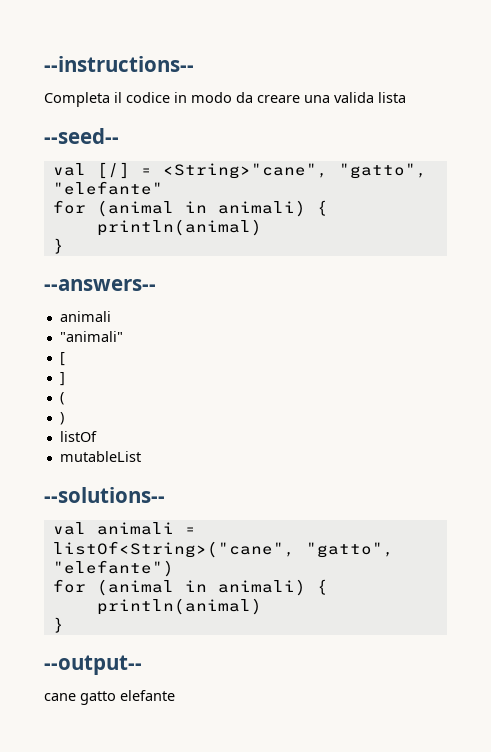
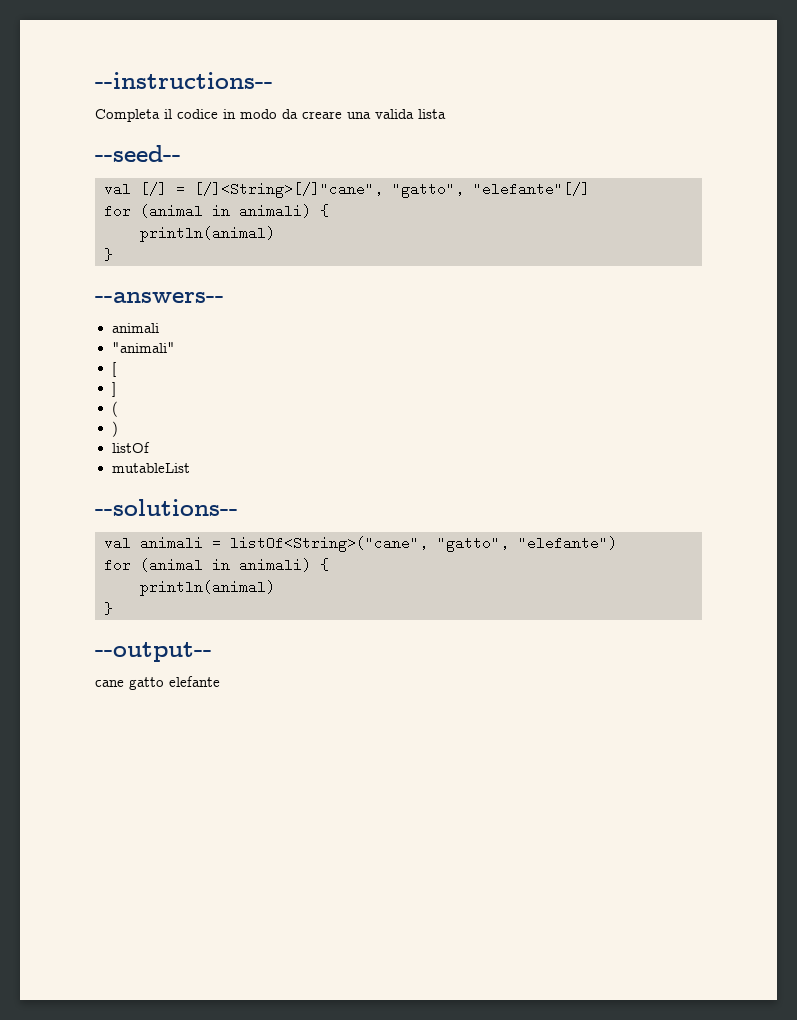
- val [/] = <String>"cane", "gatto", "elefante"
+ val [/] = [/]<String>[/]"cane", "gatto", "elefante"[/]

